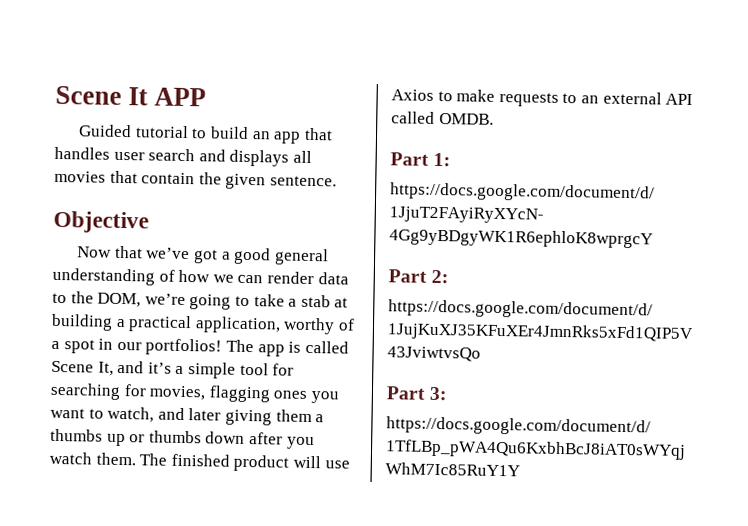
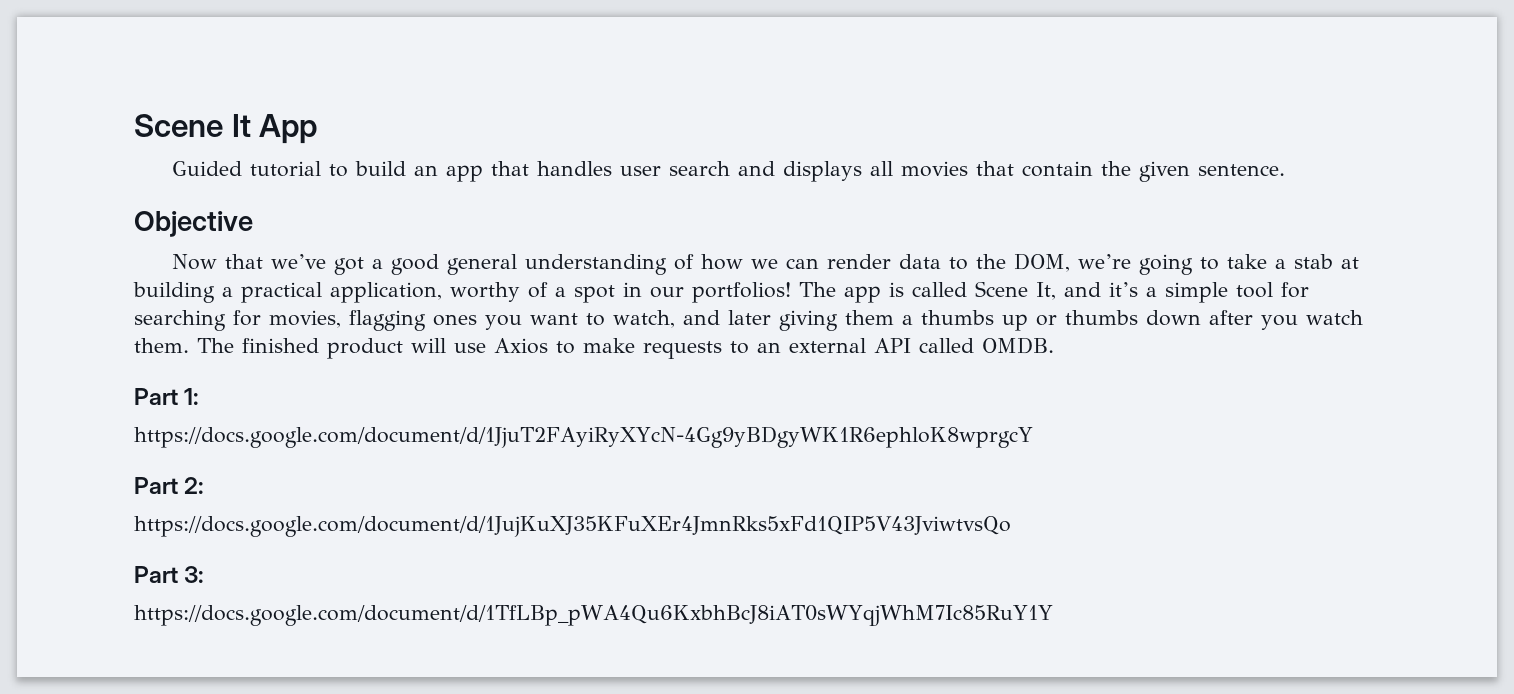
- Scene It APP
+ Scene It App

